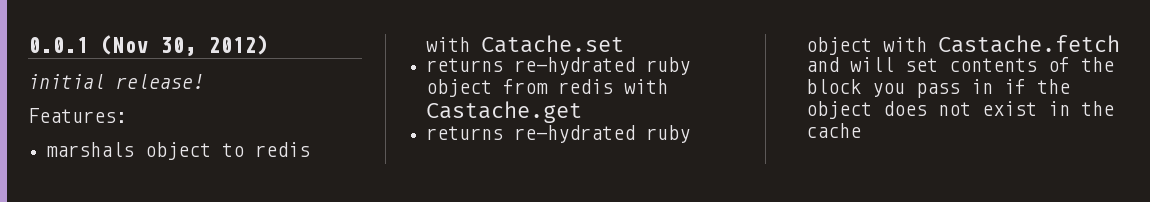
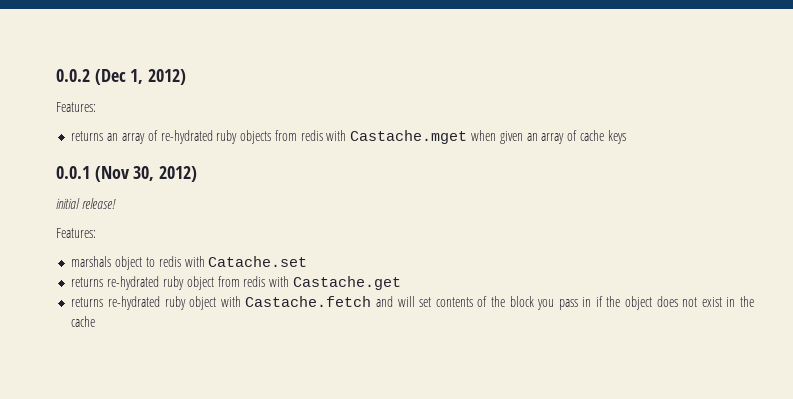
+ 0.0.2 (Dec 1, 2012)
+ Features:
+ returns an array of re-hydrated ruby objects from redis with Castache.mget when given an array of cache keys

